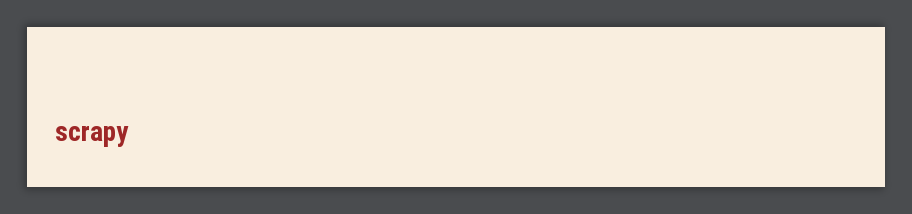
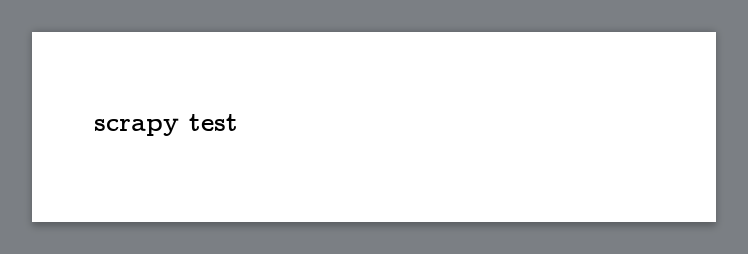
- scrapy
+ scrapy test

